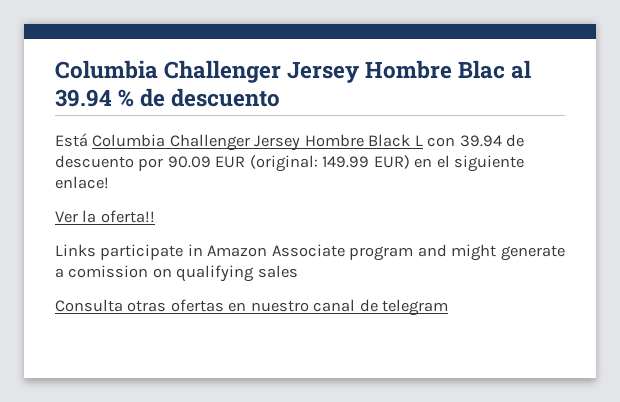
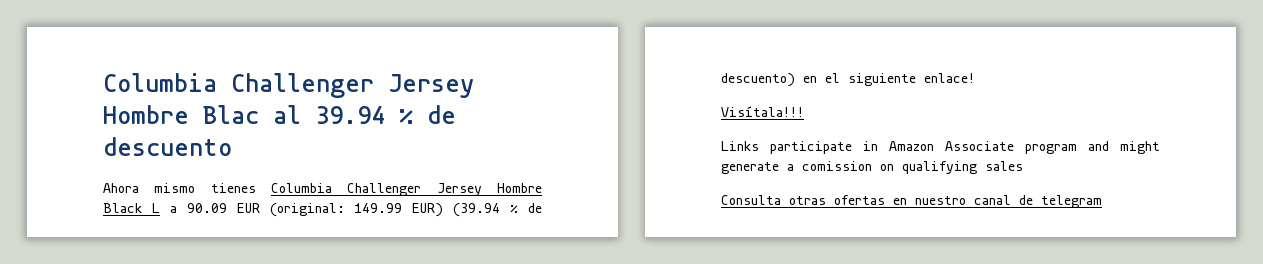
- Está Columbia Challenger Jersey Hombre Black L con 39.94 de descuento por 90.09 EUR (original: 149.99 EUR) en el siguiente enlace!
+ Ahora mismo tienes Columbia Challenger Jersey Hombre Black L a 90.09 EUR (original: 149.99 EUR) (39.94 % de descuento) en el siguiente enlace!
- Ver la oferta!!
+ Visítala!!!

